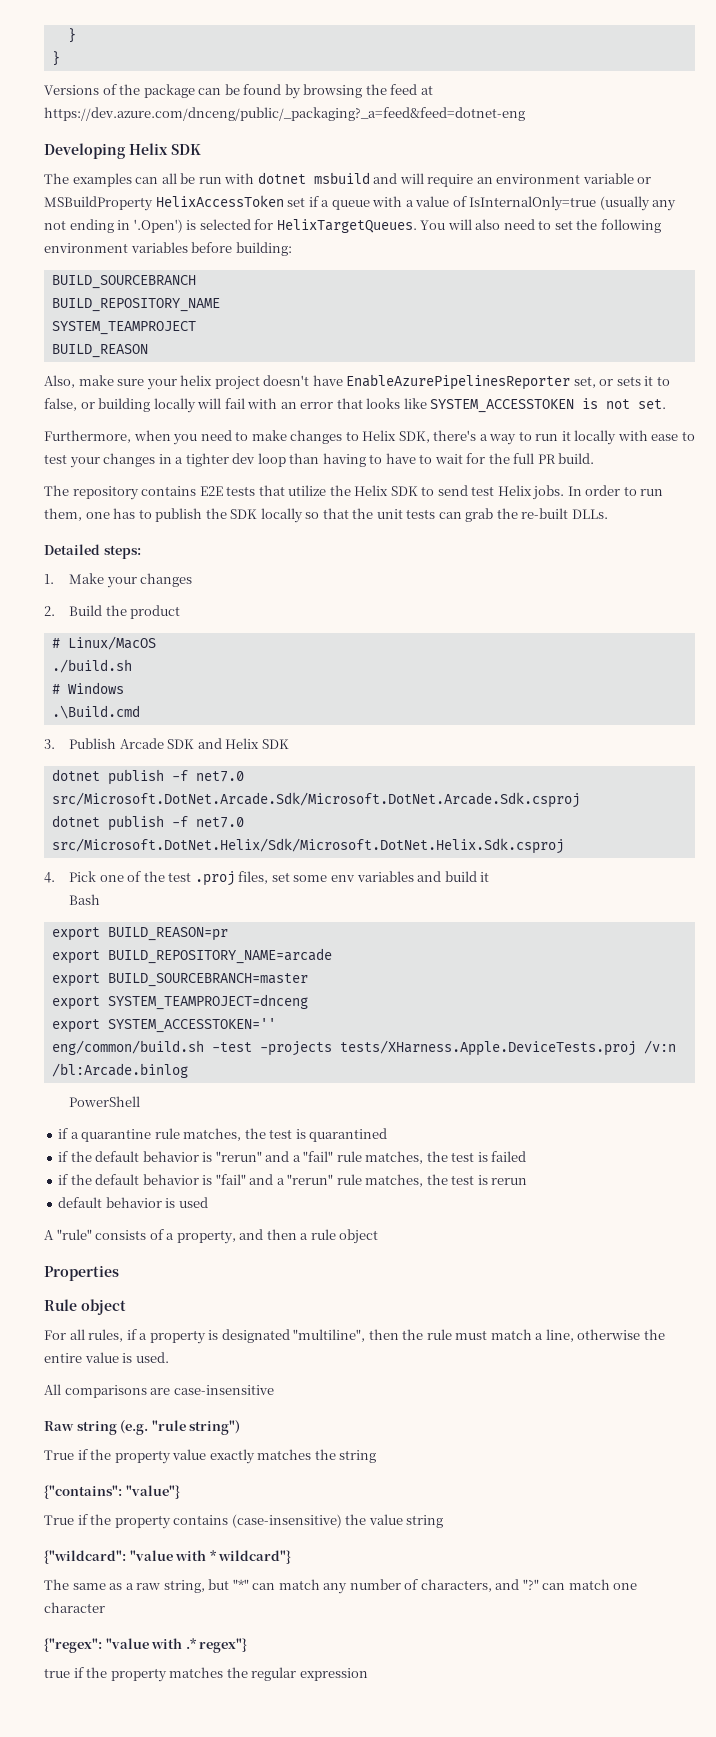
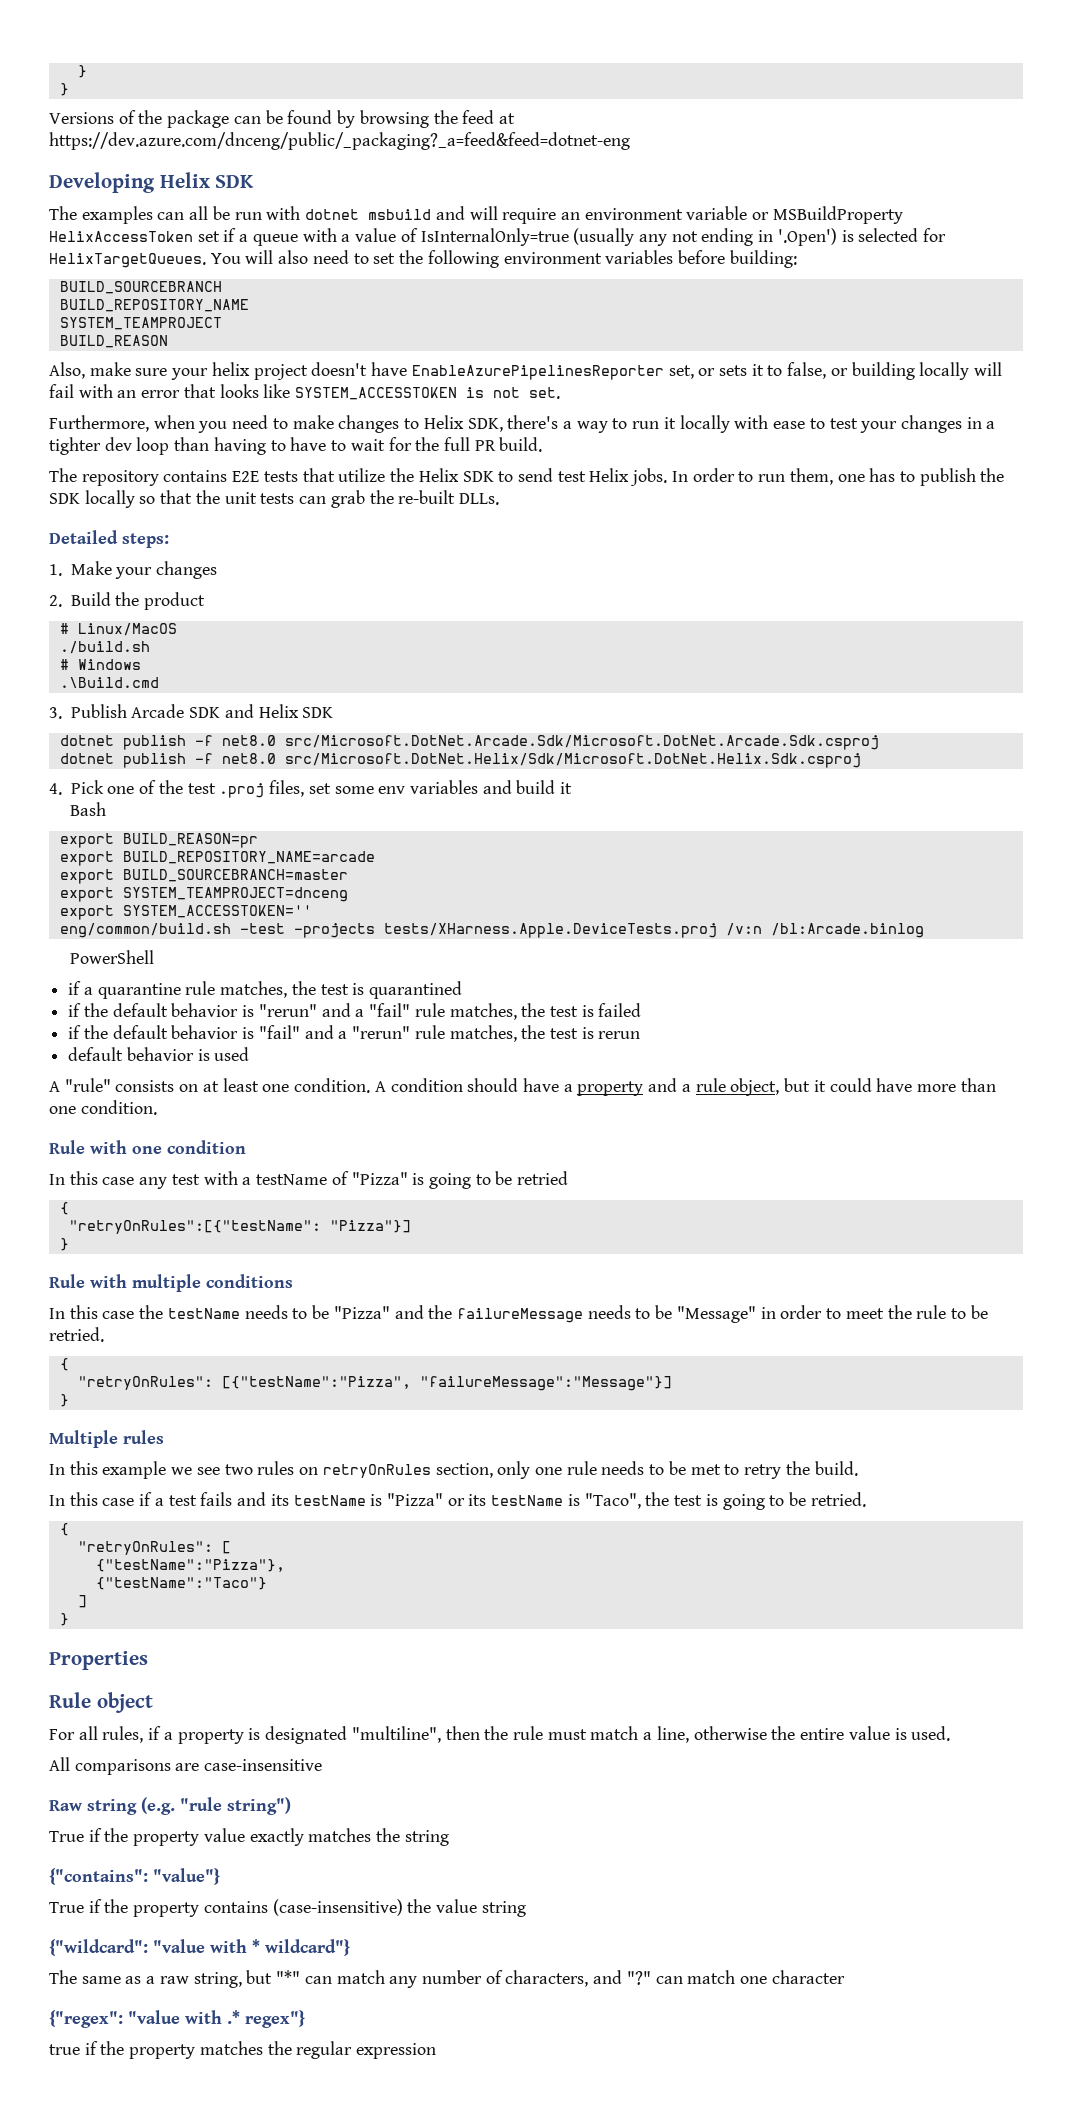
- dotnet publish -f net7.0 src/Microsoft.DotNet.Arcade.Sdk/Microsoft.DotNet.Arcade.Sdk.csproj
+ dotnet publish -f net8.0 src/Microsoft.DotNet.Arcade.Sdk/Microsoft.DotNet.Arcade.Sdk.csproj
- dotnet publish -f net7.0 src/Microsoft.DotNet.Helix/Sdk/Microsoft.DotNet.Helix.Sdk.csproj
+ dotnet publish -f net8.0 src/Microsoft.DotNet.Helix/Sdk/Microsoft.DotNet.Helix.Sdk.csproj
- A "rule" consists of a property, and then a rule object
+ A "rule" consists on at least one condition. A condition should have a property and a rule object, but it could have more than one condition.
+ Rule with one condition
+ In this case any test with a testName of "Pizza" is going to be retried
+ {
+ "retryOnRules":[{"testName": "Pizza"}]
+ }
+ Rule with multiple conditions
+ In this case the testName needs to be "Pizza" and the failureMessage needs to be "Message" in order to meet the rule to be retried.
+ {
+ "retryOnRules": [{"testName":"Pizza", "failureMessage":"Message"}]
+ }
+ Multiple rules
+ In this example we see two rules on retryOnRules section, only one rule needs to be met to retry the build.
+ In this case if a test fails and its testName is "Pizza" or its testName is "Taco", the test is going to be retried.
+ {
+ "retryOnRules": [
+ {"testName":"Pizza"},
+ {"testName":"Taco"}
+ ]
+ }

